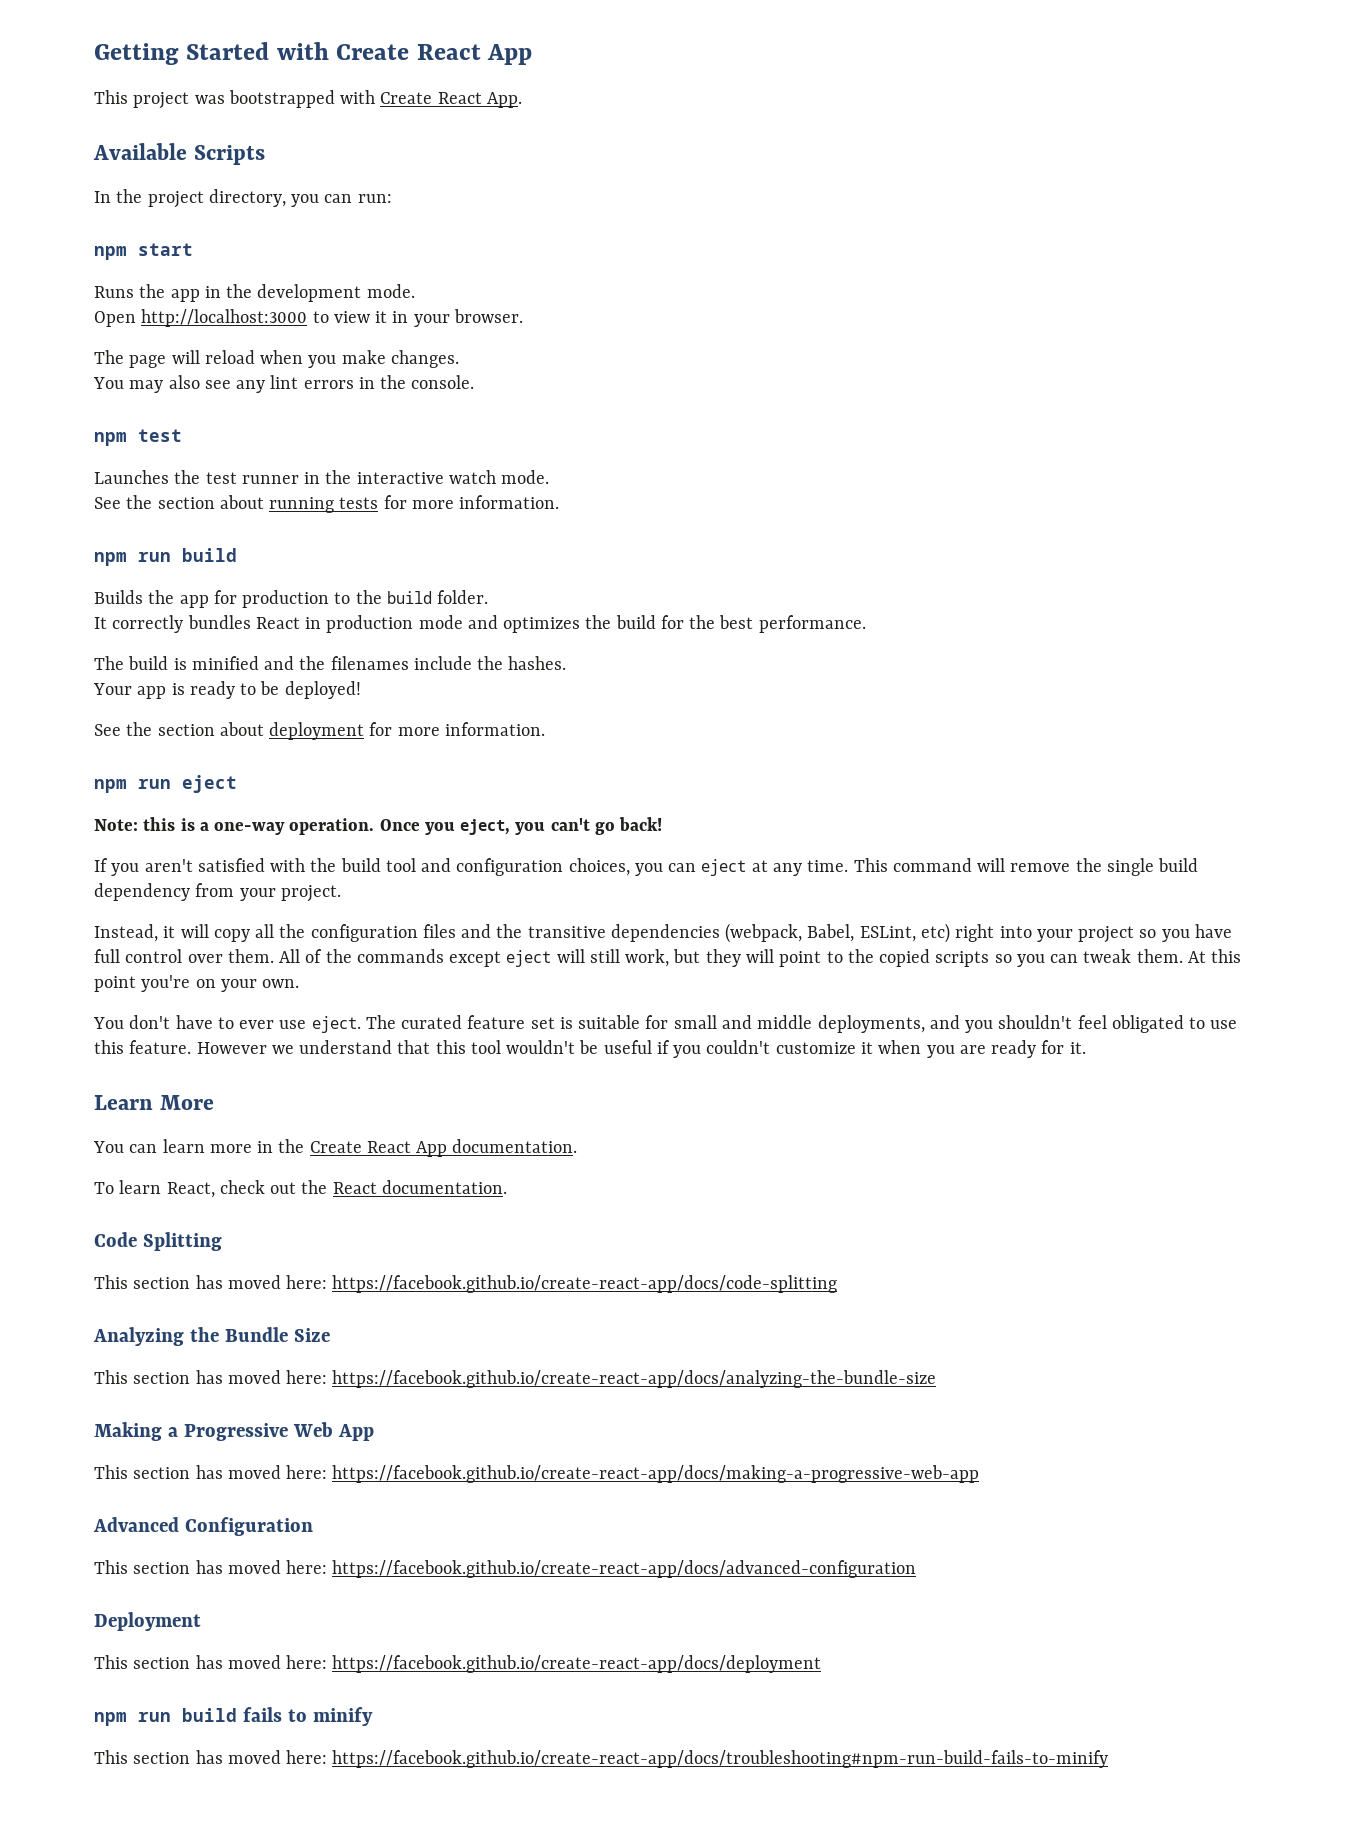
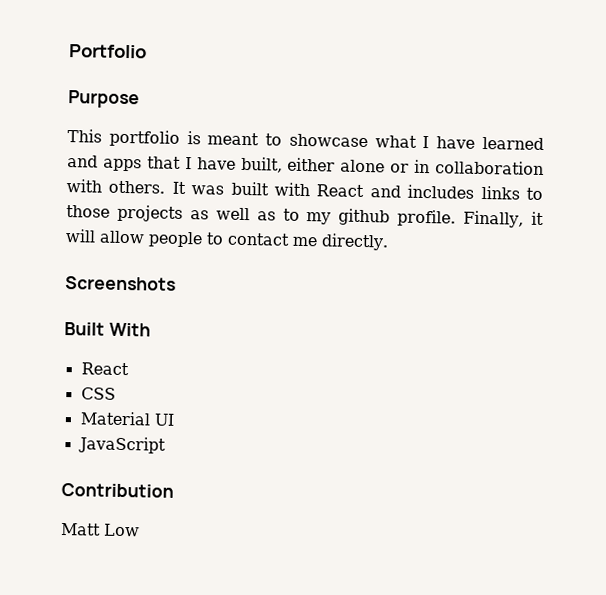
- Getting Started with Create React App
- This project was bootstrapped with Create React App.
- Available Scripts
- In the project directory, you can run:
- npm start
- Runs the app in the development mode.
- Open http://localhost:3000 to view it in your browser.
- The page will reload when you make changes.
- You may also see any lint errors in the console.
- npm test
- Launches the test runner in the interactive watch mode.
- See the section about running tests for more information.
- npm run build
- Builds the app for production to the build folder.
- It correctly bundles React in production mode and optimizes the build for the best performance.
- The build is minified and the filenames include the hashes.
- Your app is ready to be deployed!
- See the section about deployment for more information.
- npm run eject
- Note: this is a one-way operation. Once you eject, you can't go back!
- If you aren't satisfied with the build tool and configuration choices, you can eject at any time. This command will remove the single build dependency from your project.
- Instead, it will copy all the configuration files and the transitive dependencies (webpack, Babel, ESLint, etc) right into your project so you have full control over them. All of the commands except eject will still work, but they will point to the copied scripts so you can tweak them. At this point you're on your own.
- You don't have to ever use eject. The curated feature set is suitable for small and middle deployments, and you shouldn't feel obligated to use this feature. However we understand that this tool wouldn't be useful if you couldn't customize it when you are ready for it.
- Learn More
- You can learn more in the Create React App documentation.
- To learn React, check out the React documentation.
- Code Splitting
- This section has moved here: https://facebook.github.io/create-react-app/docs/code-splitting
- Analyzing the Bundle Size
- This section has moved here: https://facebook.github.io/create-react-app/docs/analyzing-the-bundle-size
- Making a Progressive Web App
- This section has moved here: https://facebook.github.io/create-react-app/docs/making-a-progressive-web-app
- Advanced Configuration
- This section has moved here: https://facebook.github.io/create-react-app/docs/advanced-configuration
- Deployment
- This section has moved here: https://facebook.github.io/create-react-app/docs/deployment
- npm run build fails to minify
- This section has moved here: https://facebook.github.io/create-react-app/docs/troubleshooting#npm-run-build-fails-to-minify
+ Portfolio
+ Purpose
+ This portfolio is meant to showcase what I have learned and apps that I have built, either alone or in collaboration with others. It was built with React and includes links to those projects as well as to my github profile. Finally, it will allow people to contact me directly.
+ Screenshots
+ Built With
+ React
+ CSS
+ Material UI
+ JavaScript
+ Contribution
+ Matt Low

